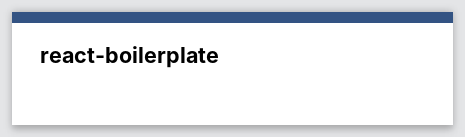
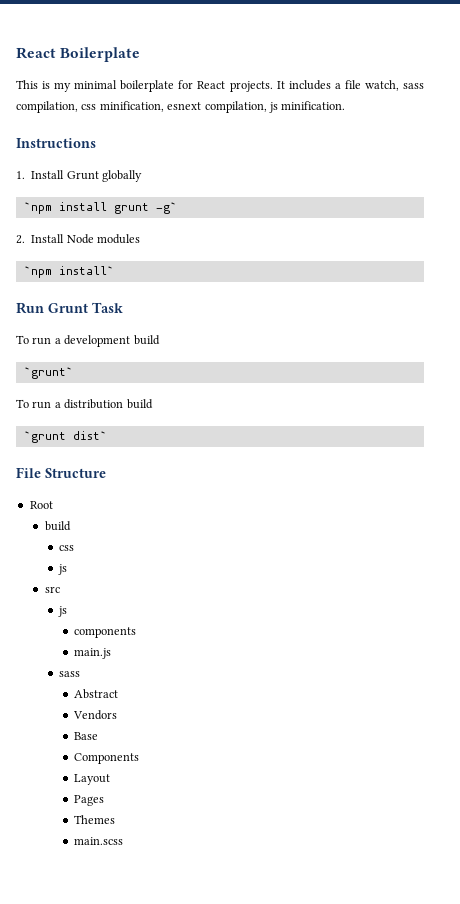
- react-boilerplate
+ React Boilerplate
+ This is my minimal boilerplate for React projects. It includes a file watch, sass compilation, css minification, esnext compilation, js minification.
+ Instructions
+ 1. Install Grunt globally
+ `npm install grunt -g`
+ 2. Install Node modules
+ `npm install`
+ Run Grunt Task
+ To run a development build
+ `grunt`
+ To run a distribution build
+ `grunt dist`
+ File Structure
+ Root
+ build
+ css
+ js
+ src
+ js
+ components
+ main.js
+ sass
+ Abstract
+ Vendors
+ Base
+ Components
+ Layout
+ Pages
+ Themes
+ main.scss

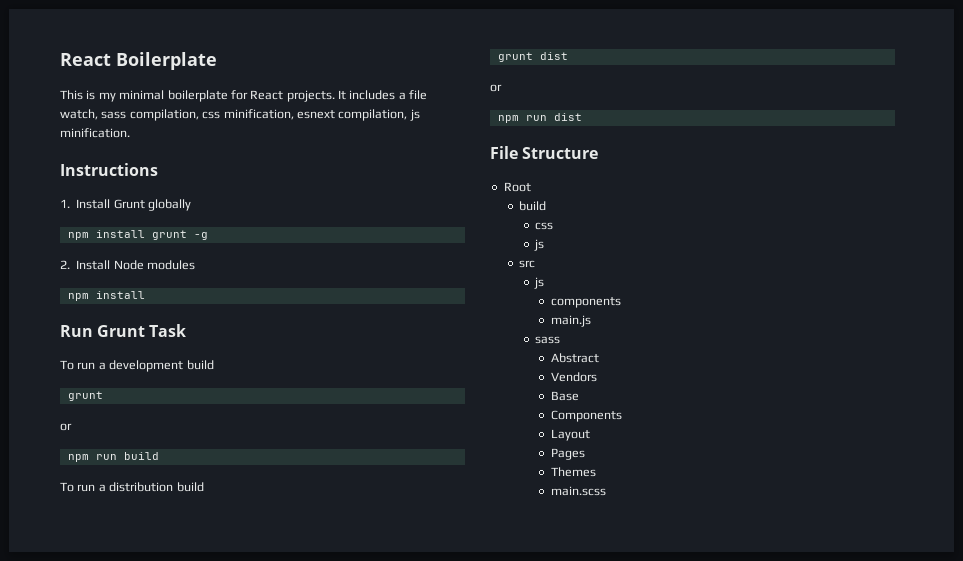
- `npm install grunt -g`
+ npm install grunt -g
  2. Install Node modules
- `npm install`
+ npm install
  To run a development build
- `grunt`
+ grunt
+ or
+ npm run build
- `grunt dist`
+ grunt dist
+ or
+ npm run dist

